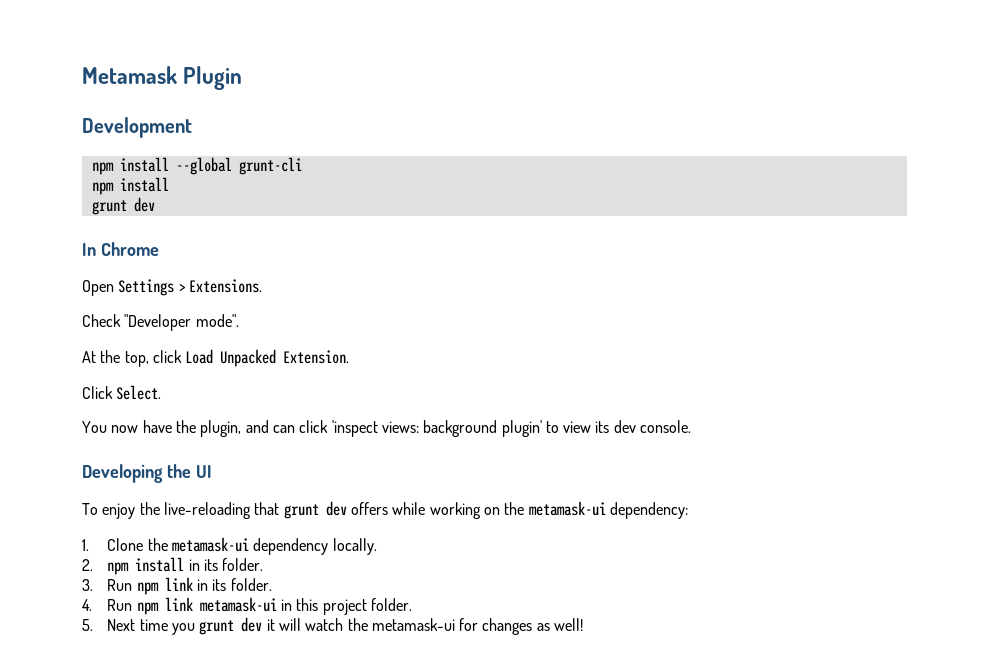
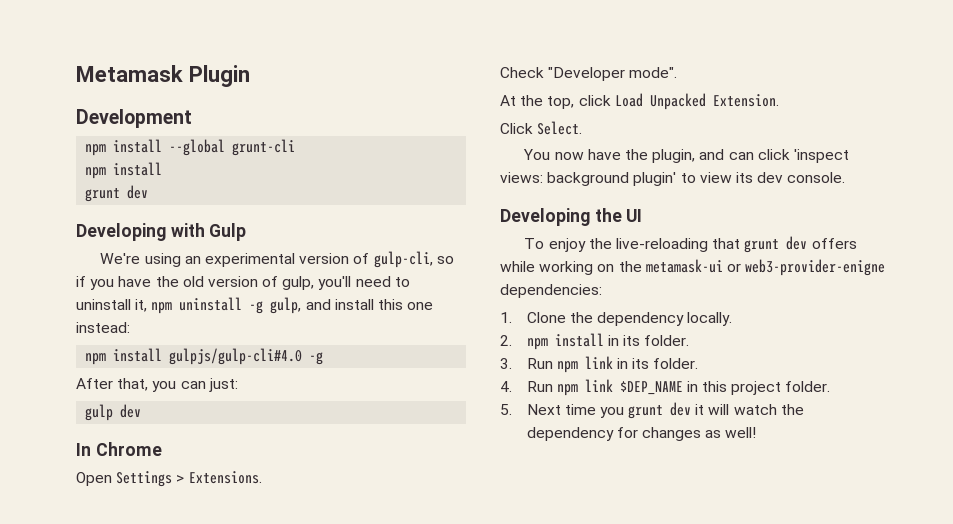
+ Developing with Gulp
+ We're using an experimental version of gulp-cli, so if you have the old version of gulp, you'll need to uninstall it, npm uninstall -g gulp, and install this one instead:
+ npm install gulpjs/gulp-cli#4.0 -g
+ After that, you can just:
+ gulp dev
- To enjoy the live-reloading that grunt dev offers while working on the metamask-ui dependency:
+ To enjoy the live-reloading that grunt dev offers while working on the metamask-ui or web3-provider-enigne dependencies:
- 1. Clone the metamask-ui dependency locally.
+ 1. Clone the dependency locally.
- 4. Run npm link metamask-ui in this project folder.
+ 4. Run npm link $DEP_NAME in this project folder.
- 5. Next time you grunt dev it will watch the metamask-ui for changes as well!
+ 5. Next time you grunt dev it will watch the dependency for changes as well!

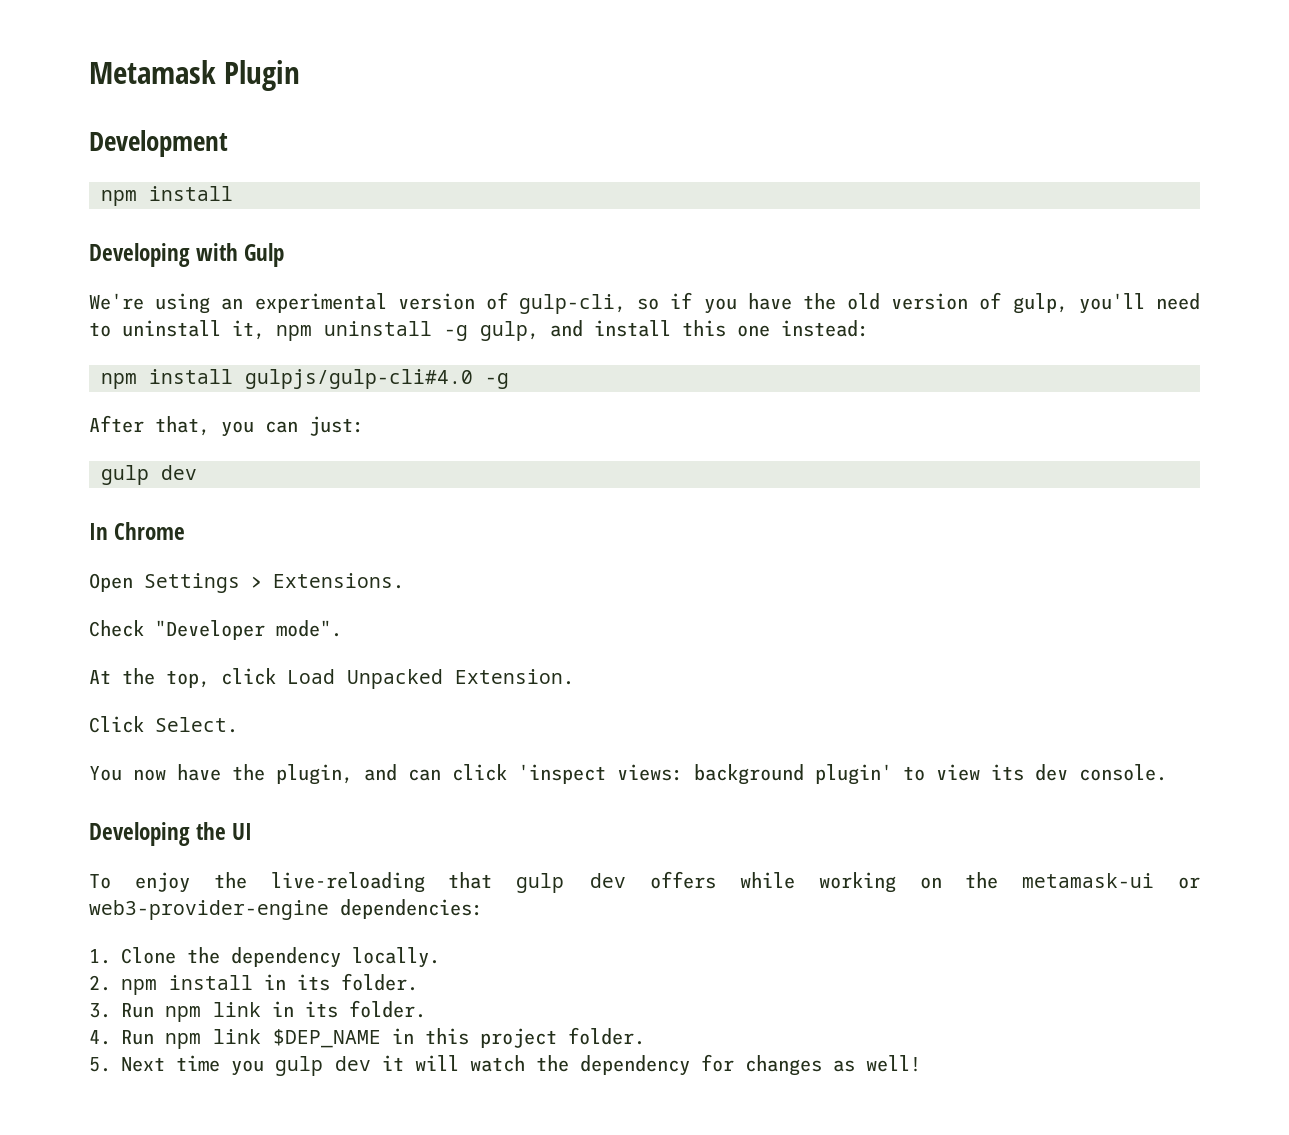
  Development
- npm install --global grunt-cli
  npm install
- grunt dev
- To enjoy the live-reloading that grunt dev offers while working on the metamask-ui or web3-provider-enigne dependencies:
+ To enjoy the live-reloading that gulp dev offers while working on the metamask-ui or web3-provider-engine dependencies:
- 5. Next time you grunt dev it will watch the dependency for changes as well!
+ 5. Next time you gulp dev it will watch the dependency for changes as well!

